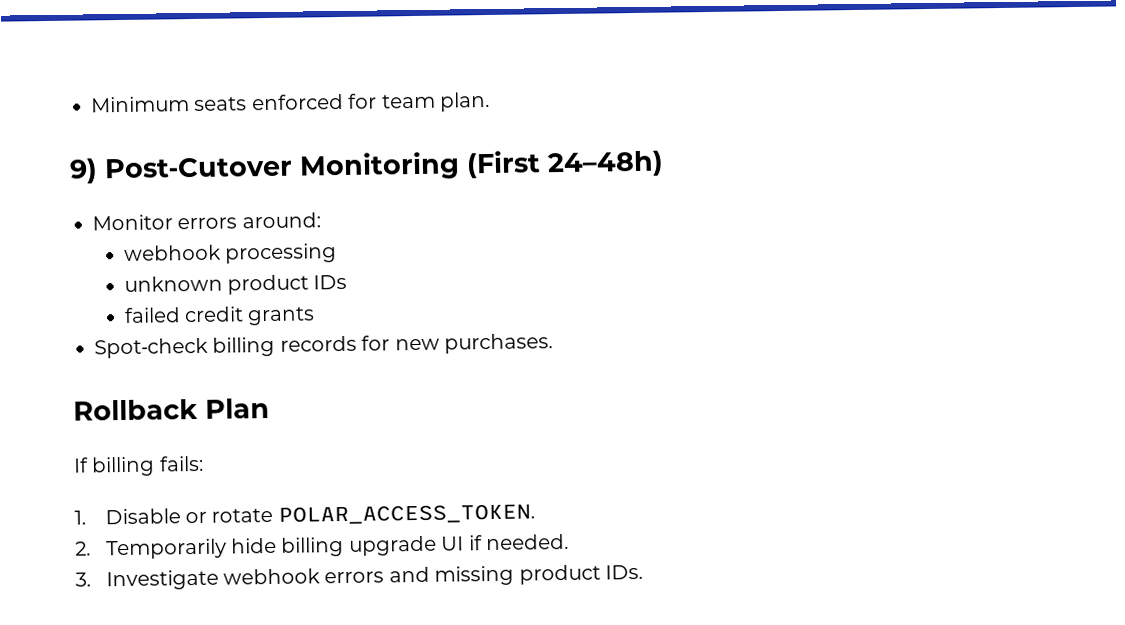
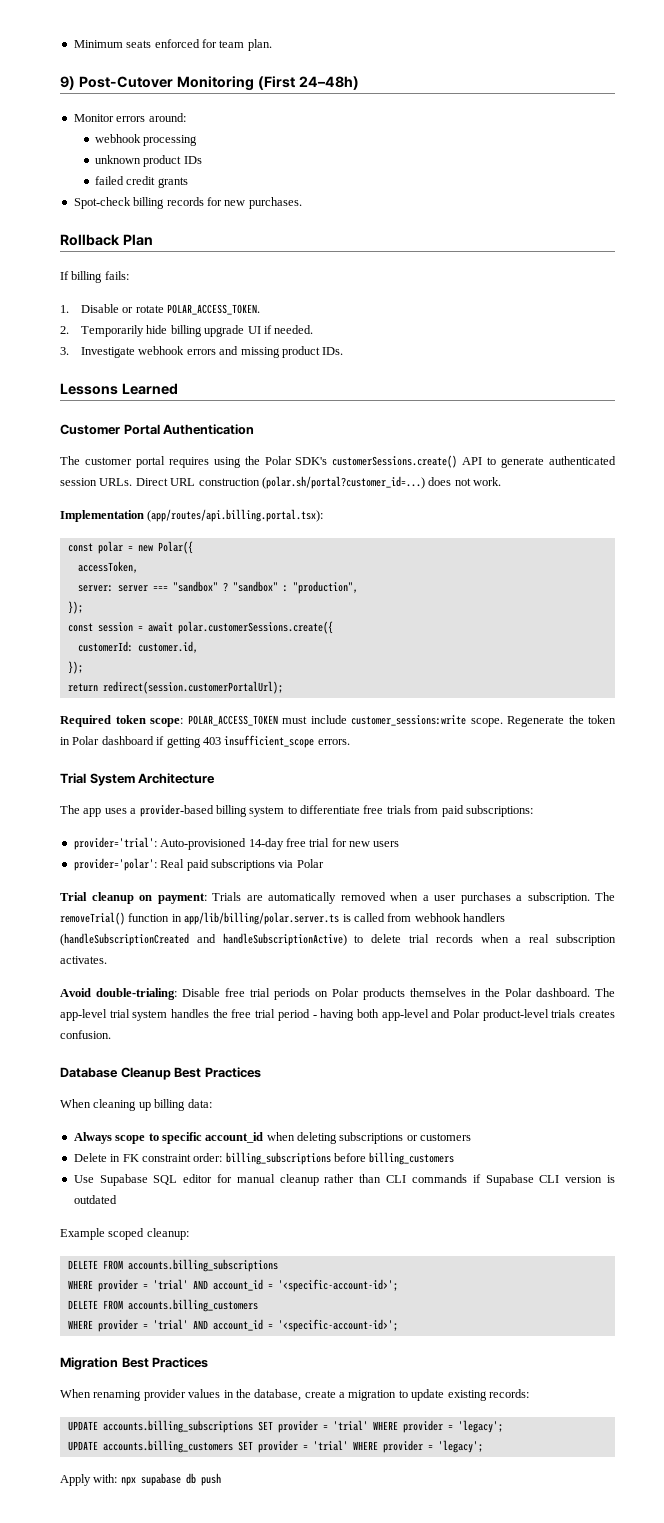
+ Lessons Learned
+ Customer Portal Authentication
+ The customer portal requires using the Polar SDK's customerSessions.create() API to generate authenticated session URLs. Direct URL construction (polar.sh/portal?customer_id=...) does not work.
+ Implementation (app/routes/api.billing.portal.tsx):
+ const polar = new Polar({
+ accessToken,
+ server: server === "sandbox" ? "sandbox" : "production",
+ });
+ const session = await polar.customerSessions.create({
+ customerId: customer.id,
+ });
+ return redirect(session.customerPortalUrl);
+ Required token scope: POLAR_ACCESS_TOKEN must include customer_sessions:write scope. Regenerate the token in Polar dashboard if getting 403 insufficient_scope errors.
+ Trial System Architecture
+ The app uses a provider-based billing system to differentiate free trials from paid subscriptions:
+ provider='trial': Auto-provisioned 14-day free trial for new users
+ provider='polar': Real paid subscriptions via Polar
+ Trial cleanup on payment: Trials are automatically removed when a user purchases a subscription. The removeTrial() function in app/lib/billing/polar.server.ts is called from webhook handlers (handleSubscriptionCreated and handleSubscriptionActive) to delete trial records when a real subscription activates.
+ Avoid double-trialing: Disable free trial periods on Polar products themselves in the Polar dashboard. The app-level trial system handles the free trial period - having both app-level and Polar product-level trials creates confusion.
+ Database Cleanup Best Practices
+ When cleaning up billing data:
+ Always scope to specific account_id when deleting subscriptions or customers
+ Delete in FK constraint order: billing_subscriptions before billing_customers
+ Use Supabase SQL editor for manual cleanup rather than CLI commands if Supabase CLI version is outdated
+ Example scoped cleanup:
+ DELETE FROM accounts.billing_subscriptions
+ WHERE provider = 'trial' AND account_id = '<specific-account-id>';
+ DELETE FROM accounts.billing_customers
+ WHERE provider = 'trial' AND account_id = '<specific-account-id>';
+ Migration Best Practices
+ When renaming provider values in the database, create a migration to update existing records:
+ UPDATE accounts.billing_subscriptions SET provider = 'trial' WHERE provider = 'legacy';
+ UPDATE accounts.billing_customers SET provider = 'trial' WHERE provider = 'legacy';
+ Apply with: npx supabase db push

